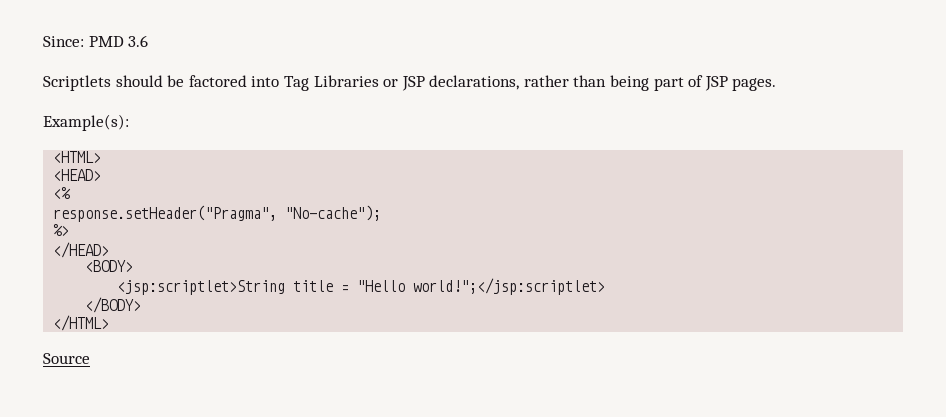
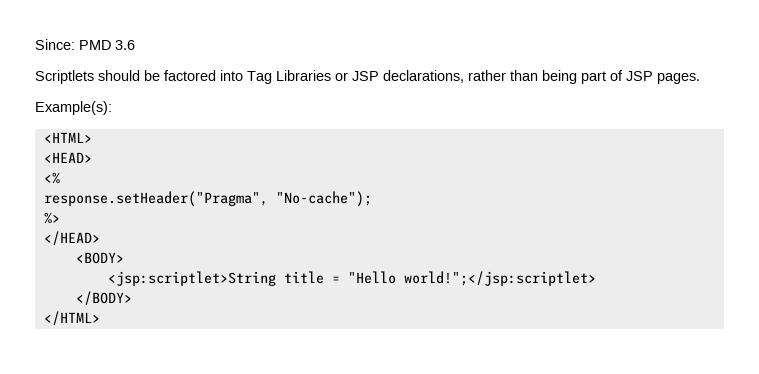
- Source

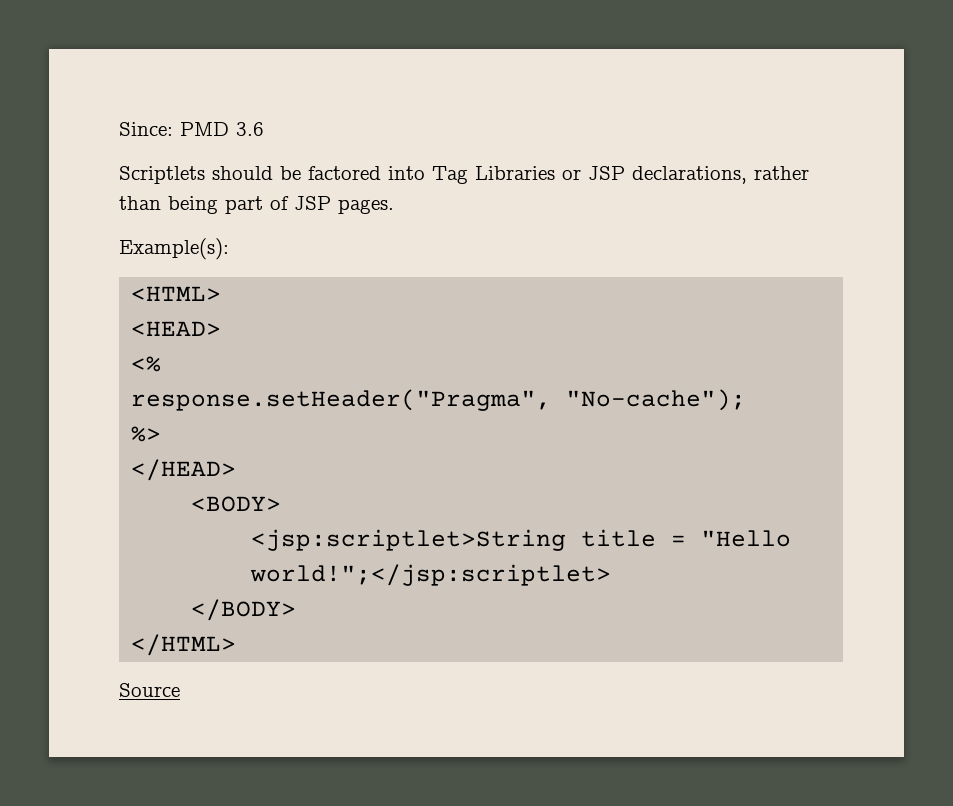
+ Source

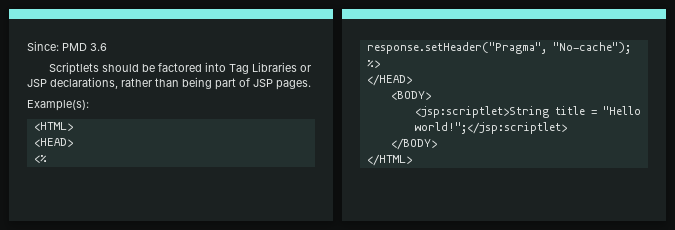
- Source

